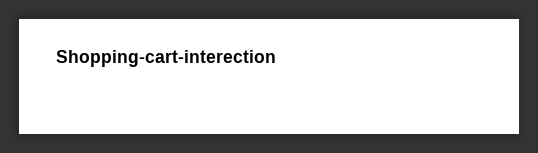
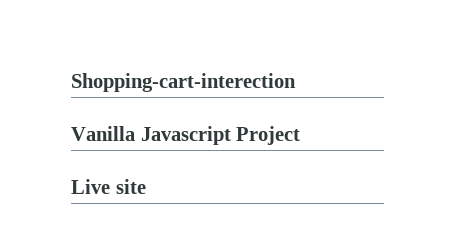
+ Vanilla Javascript Project
+ Live site

